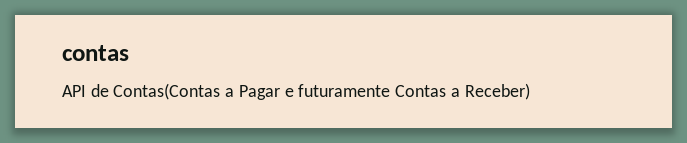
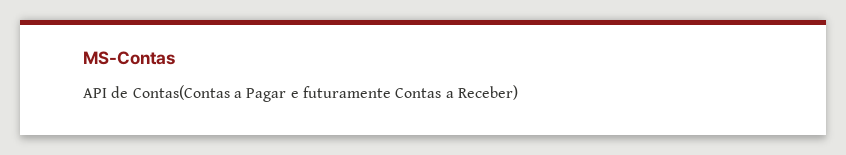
- contas
+ MS-Contas

